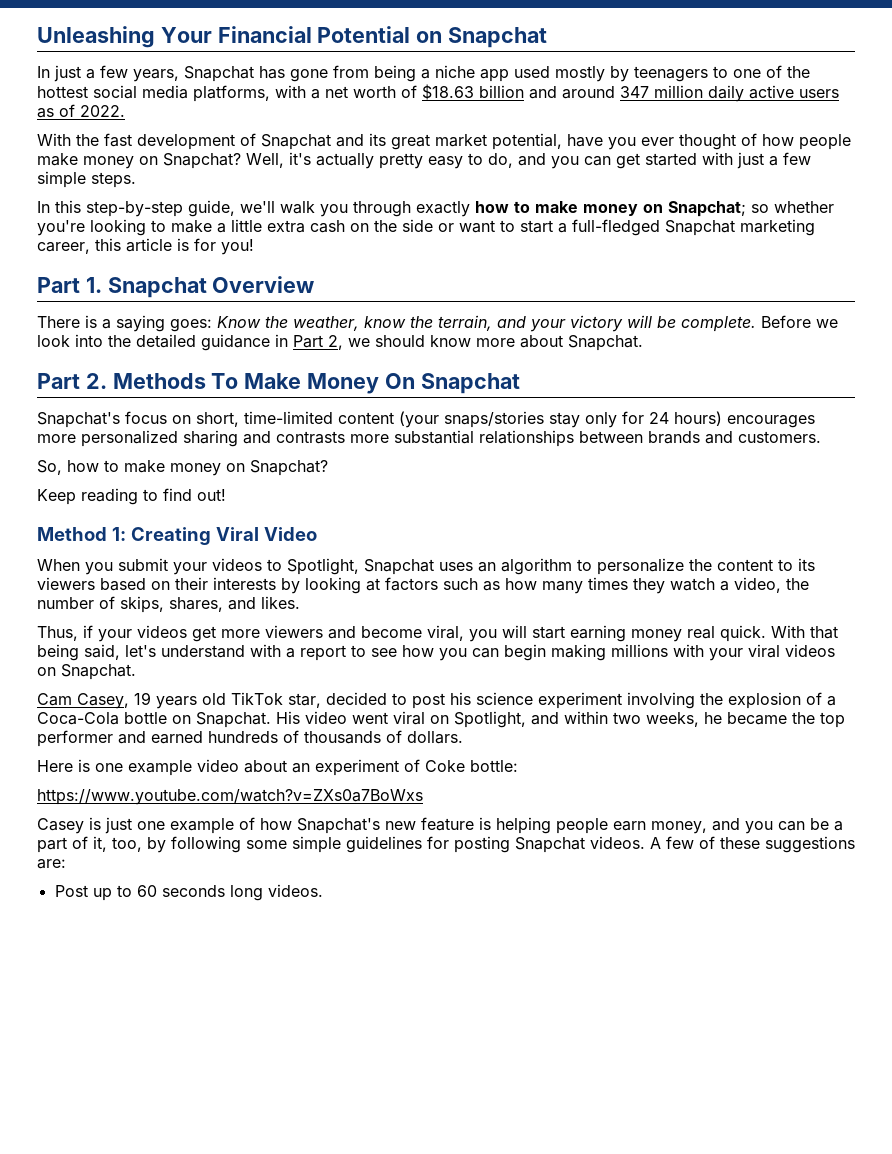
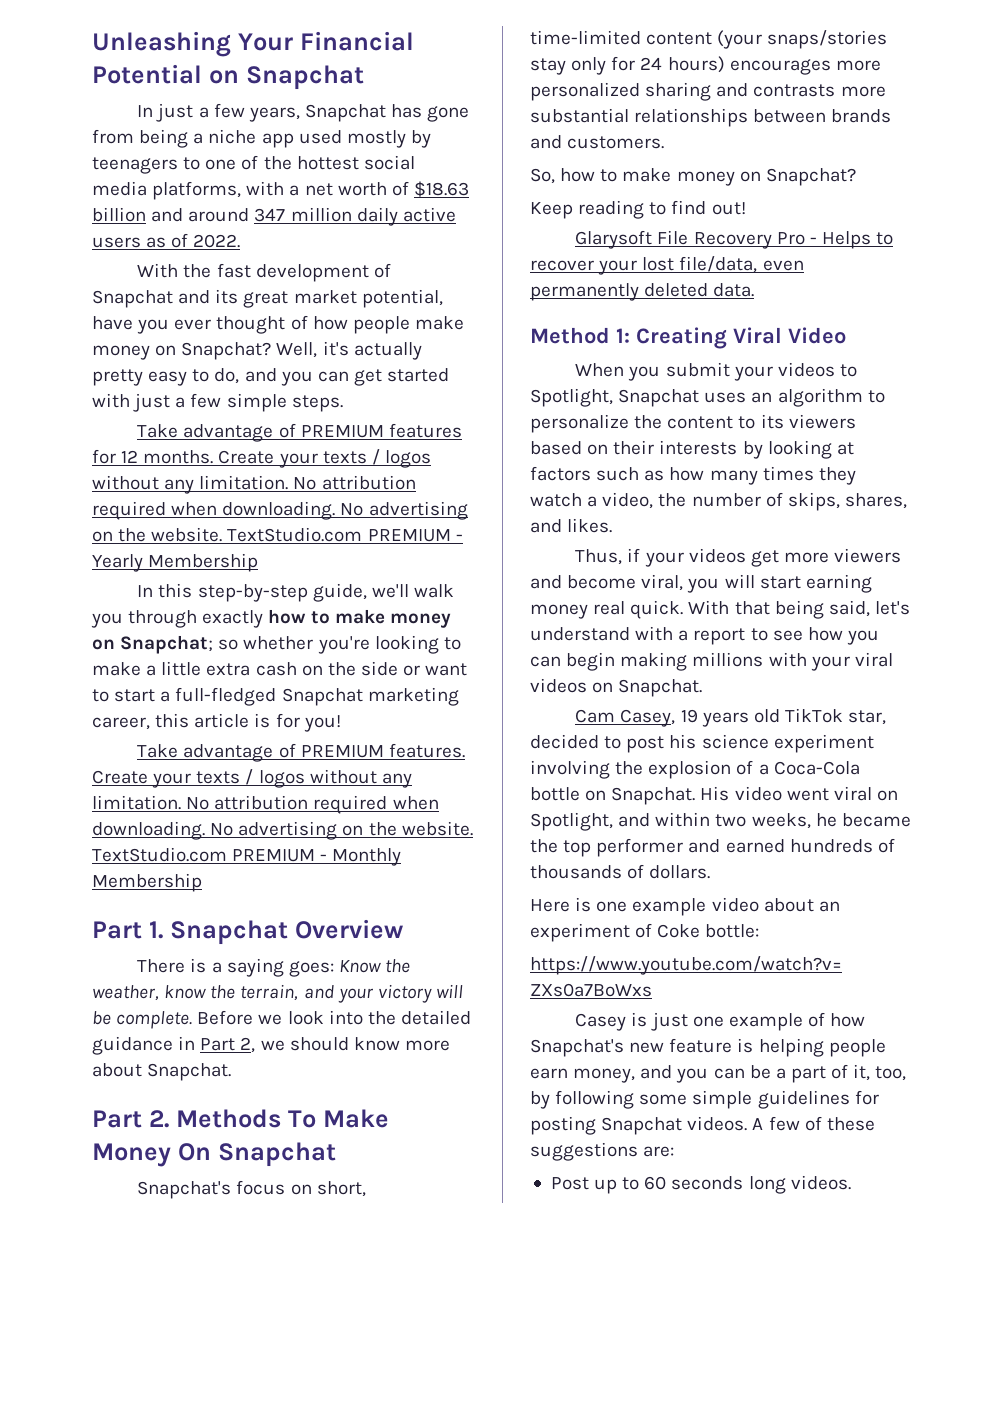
+ Take advantage of PREMIUM features for 12 months. Create your texts / logos without any limitation. No attribution required when downloading. No advertising on the website. TextStudio.com PREMIUM - Yearly Membership
+ Take advantage of PREMIUM features. Create your texts / logos without any limitation. No attribution required when downloading. No advertising on the website. TextStudio.com PREMIUM - Monthly Membership
+ Glarysoft File Recovery Pro - Helps to recover your lost file/data, even permanently deleted data.

